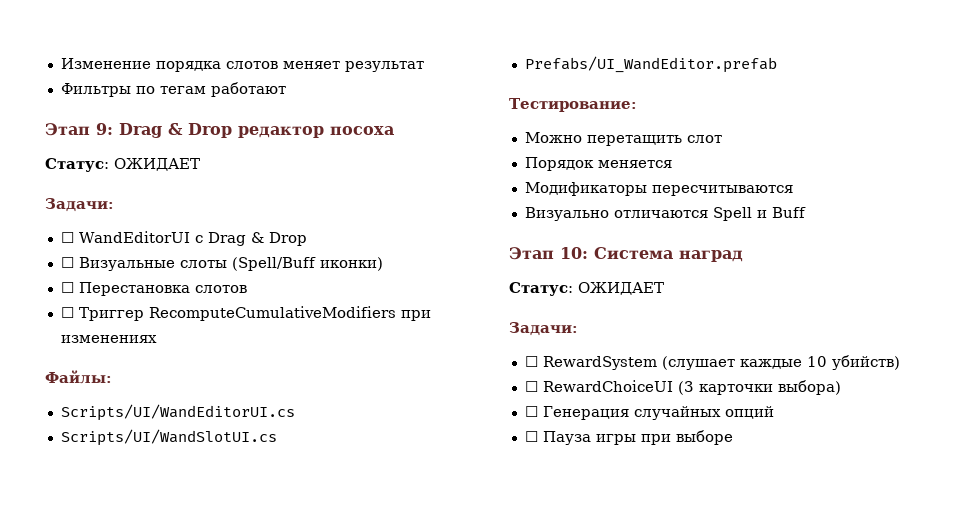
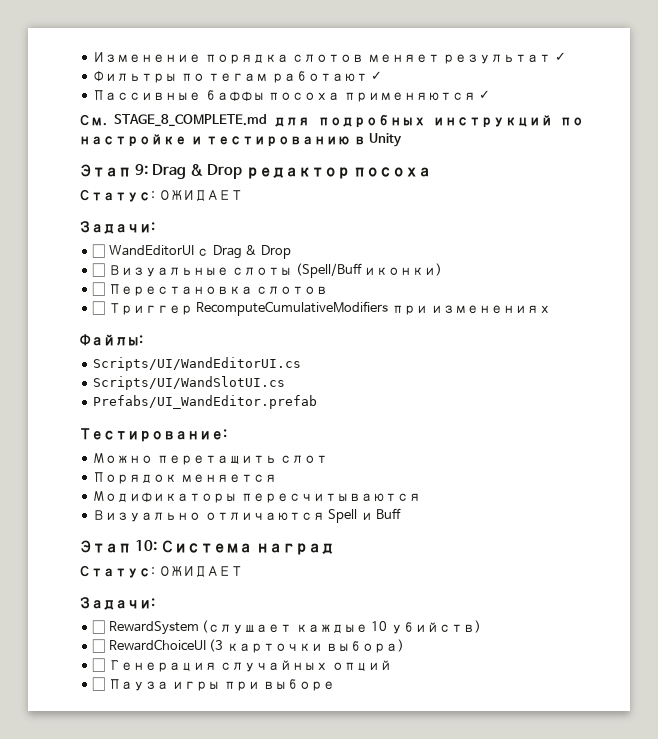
- Изменение порядка слотов меняет результат
+ Изменение порядка слотов меняет результат ✓
- Фильтры по тегам работают
+ Фильтры по тегам работают ✓
+ Пассивные баффы посоха применяются ✓
+ См. STAGE_8_COMPLETE.md для подробных инструкций по настройке и тестированию в Unity

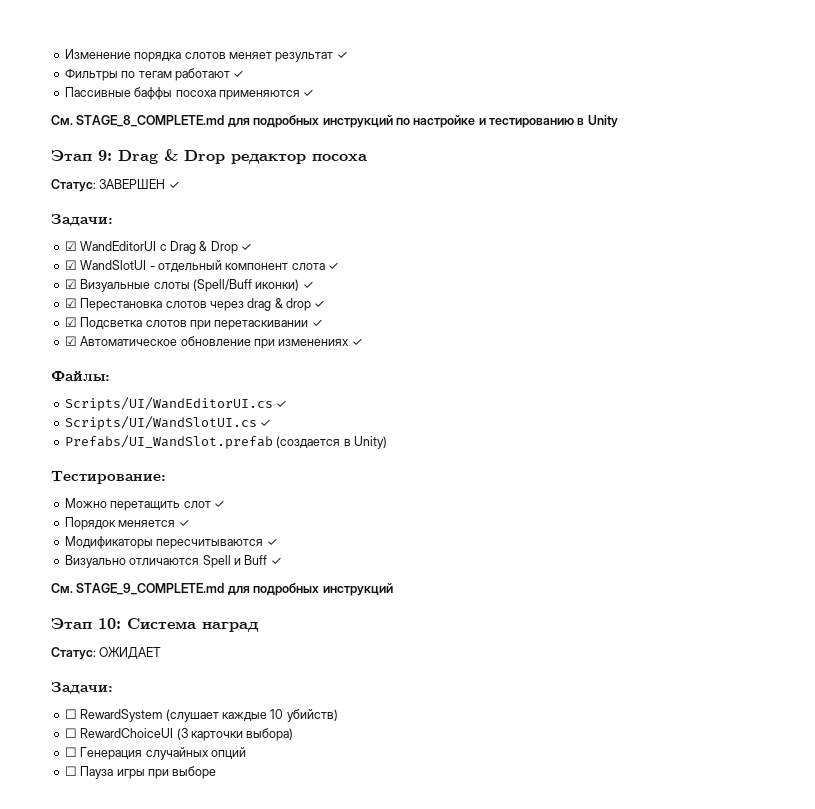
  Этап 9: Drag & Drop редактор посоха
- Статус: ОЖИДАЕТ
+ Статус: ЗАВЕРШЕН ✓
  Задачи:
- ☐ WandEditorUI с Drag & Drop
- ☐ Визуальные слоты (Spell/Buff иконки)
- ☐ Перестановка слотов
- ☐ Триггер RecomputeCumulativeModifiers при изменениях
+ ☑ WandEditorUI с Drag & Drop ✓
+ ☑ WandSlotUI - отдельный компонент слота ✓
+ ☑ Визуальные слоты (Spell/Buff иконки) ✓
+ ☑ Перестановка слотов через drag & drop ✓
+ ☑ Подсветка слотов при перетаскивании ✓
+ ☑ Автоматическое обновление при изменениях ✓
- Scripts/UI/WandEditorUI.cs
+ Scripts/UI/WandEditorUI.cs ✓
- Scripts/UI/WandSlotUI.cs
- Prefabs/UI_WandEditor.prefab
+ Scripts/UI/WandSlotUI.cs ✓
+ Prefabs/UI_WandSlot.prefab (создается в Unity)
- Можно перетащить слот
+ Можно перетащить слот ✓
- Порядок меняется
+ Порядок меняется ✓
- Модификаторы пересчитываются
+ Модификаторы пересчитываются ✓
- Визуально отличаются Spell и Buff
+ Визуально отличаются Spell и Buff ✓
+ См. STAGE_9_COMPLETE.md для подробных инструкций

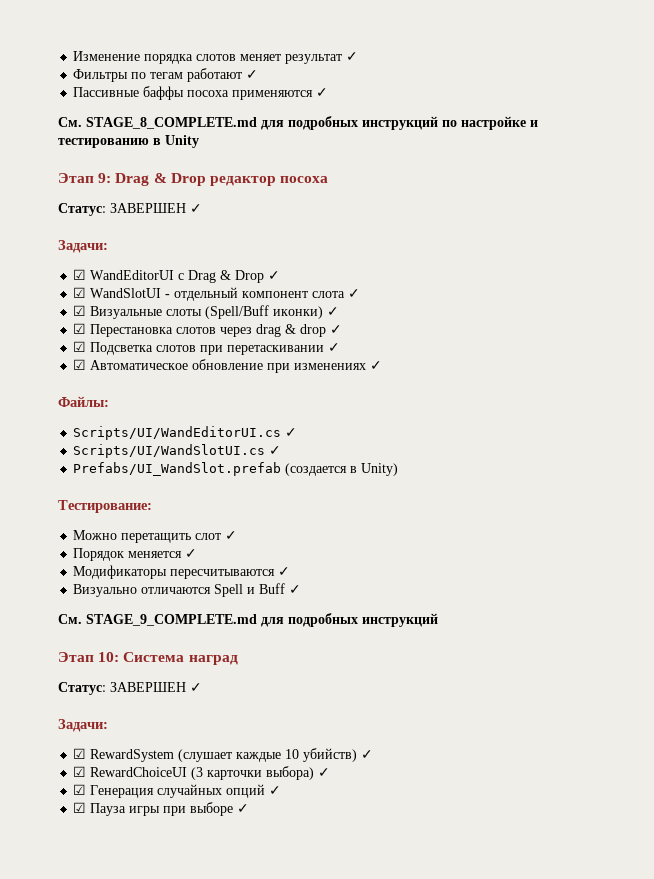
  Этап 10: Система наград
- Статус: ОЖИДАЕТ
+ Статус: ЗАВЕРШЕН ✓
  Задачи:
- ☐ RewardSystem (слушает каждые 10 убийств)
- ☐ RewardChoiceUI (3 карточки выбора)
- ☐ Генерация случайных опций
- ☐ Пауза игры при выборе
+ ☑ RewardSystem (слушает каждые 10 убийств) ✓
+ ☑ RewardChoiceUI (3 карточки выбора) ✓
+ ☑ Генерация случайных опций ✓
+ ☑ Пауза игры при выборе ✓

